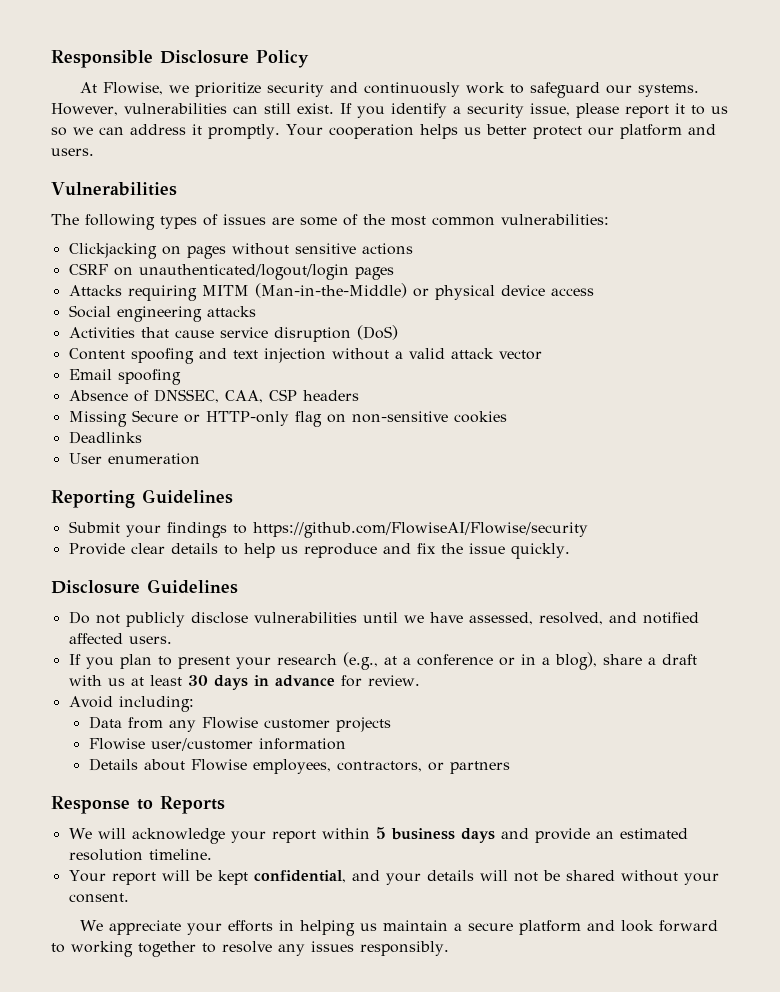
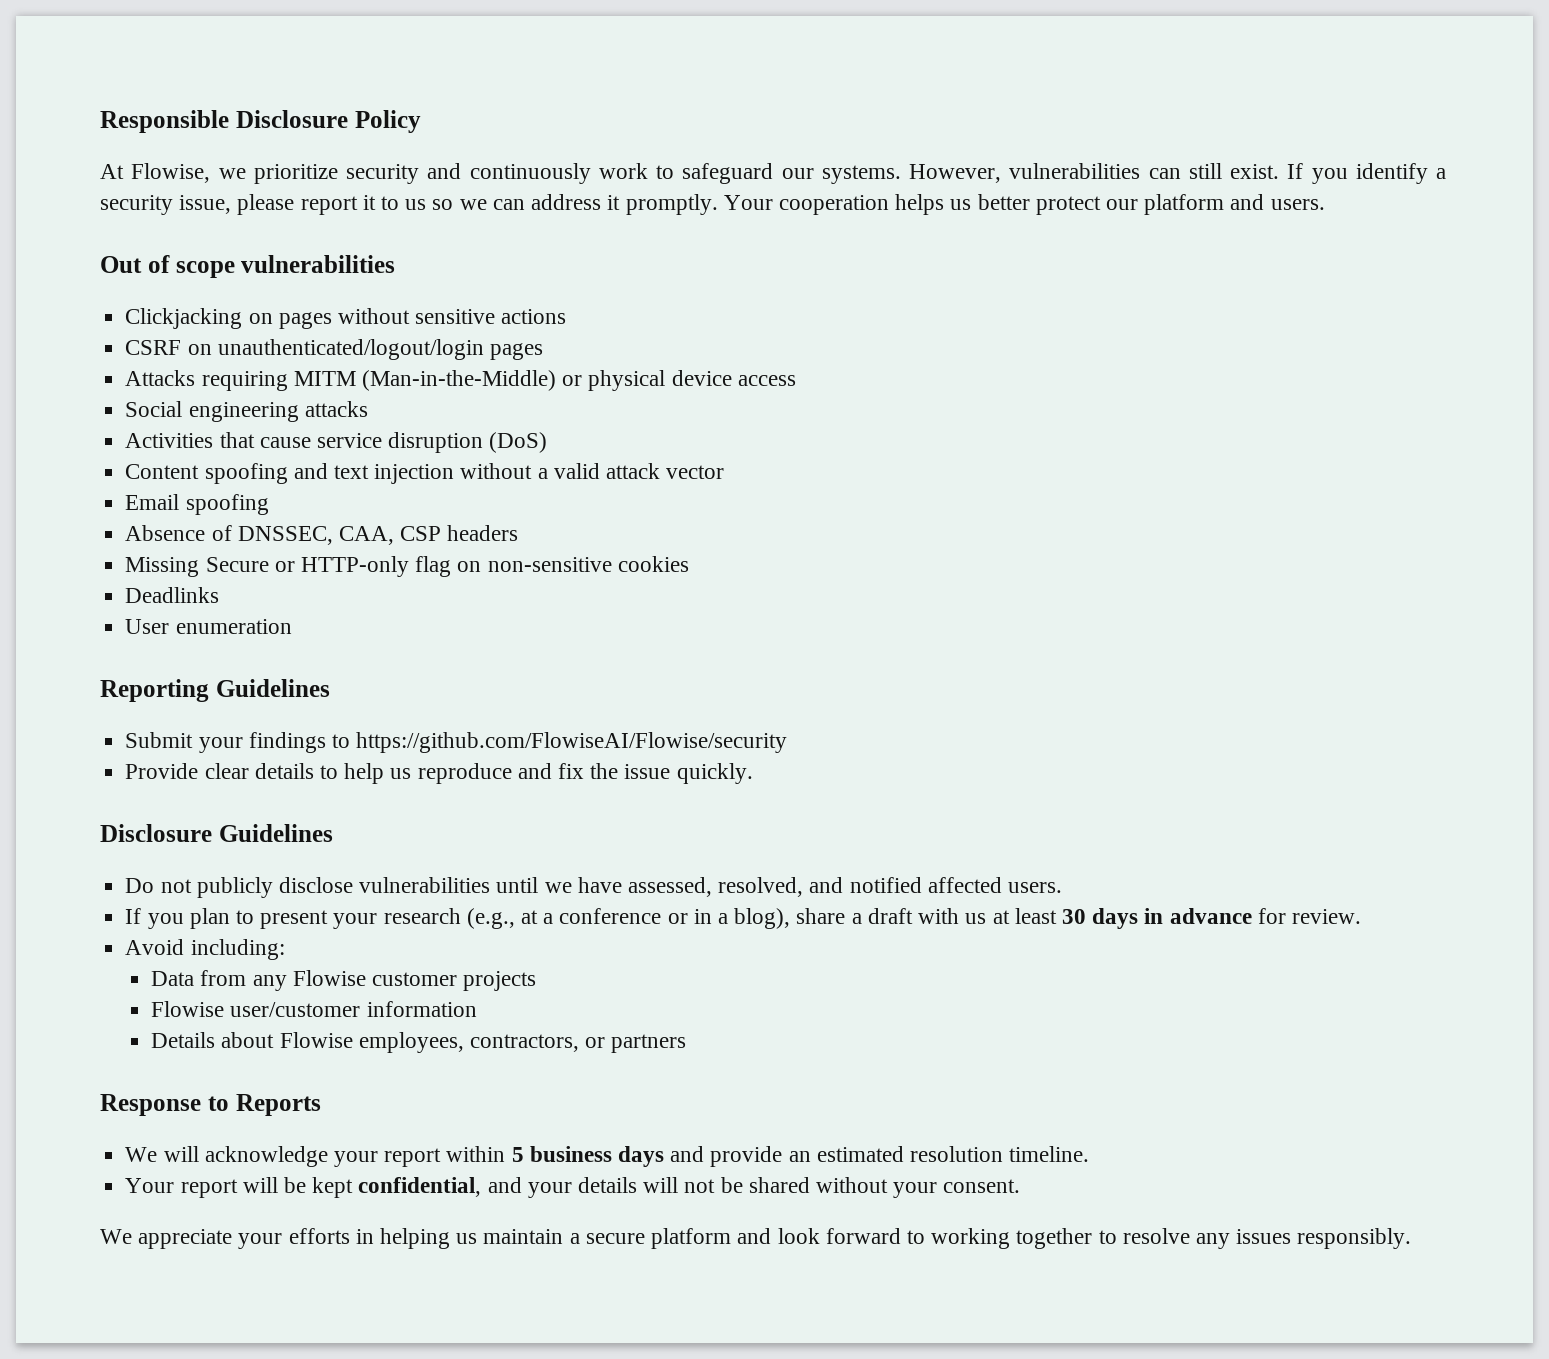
- Vulnerabilities
- The following types of issues are some of the most common vulnerabilities:
+ Out of scope vulnerabilities

